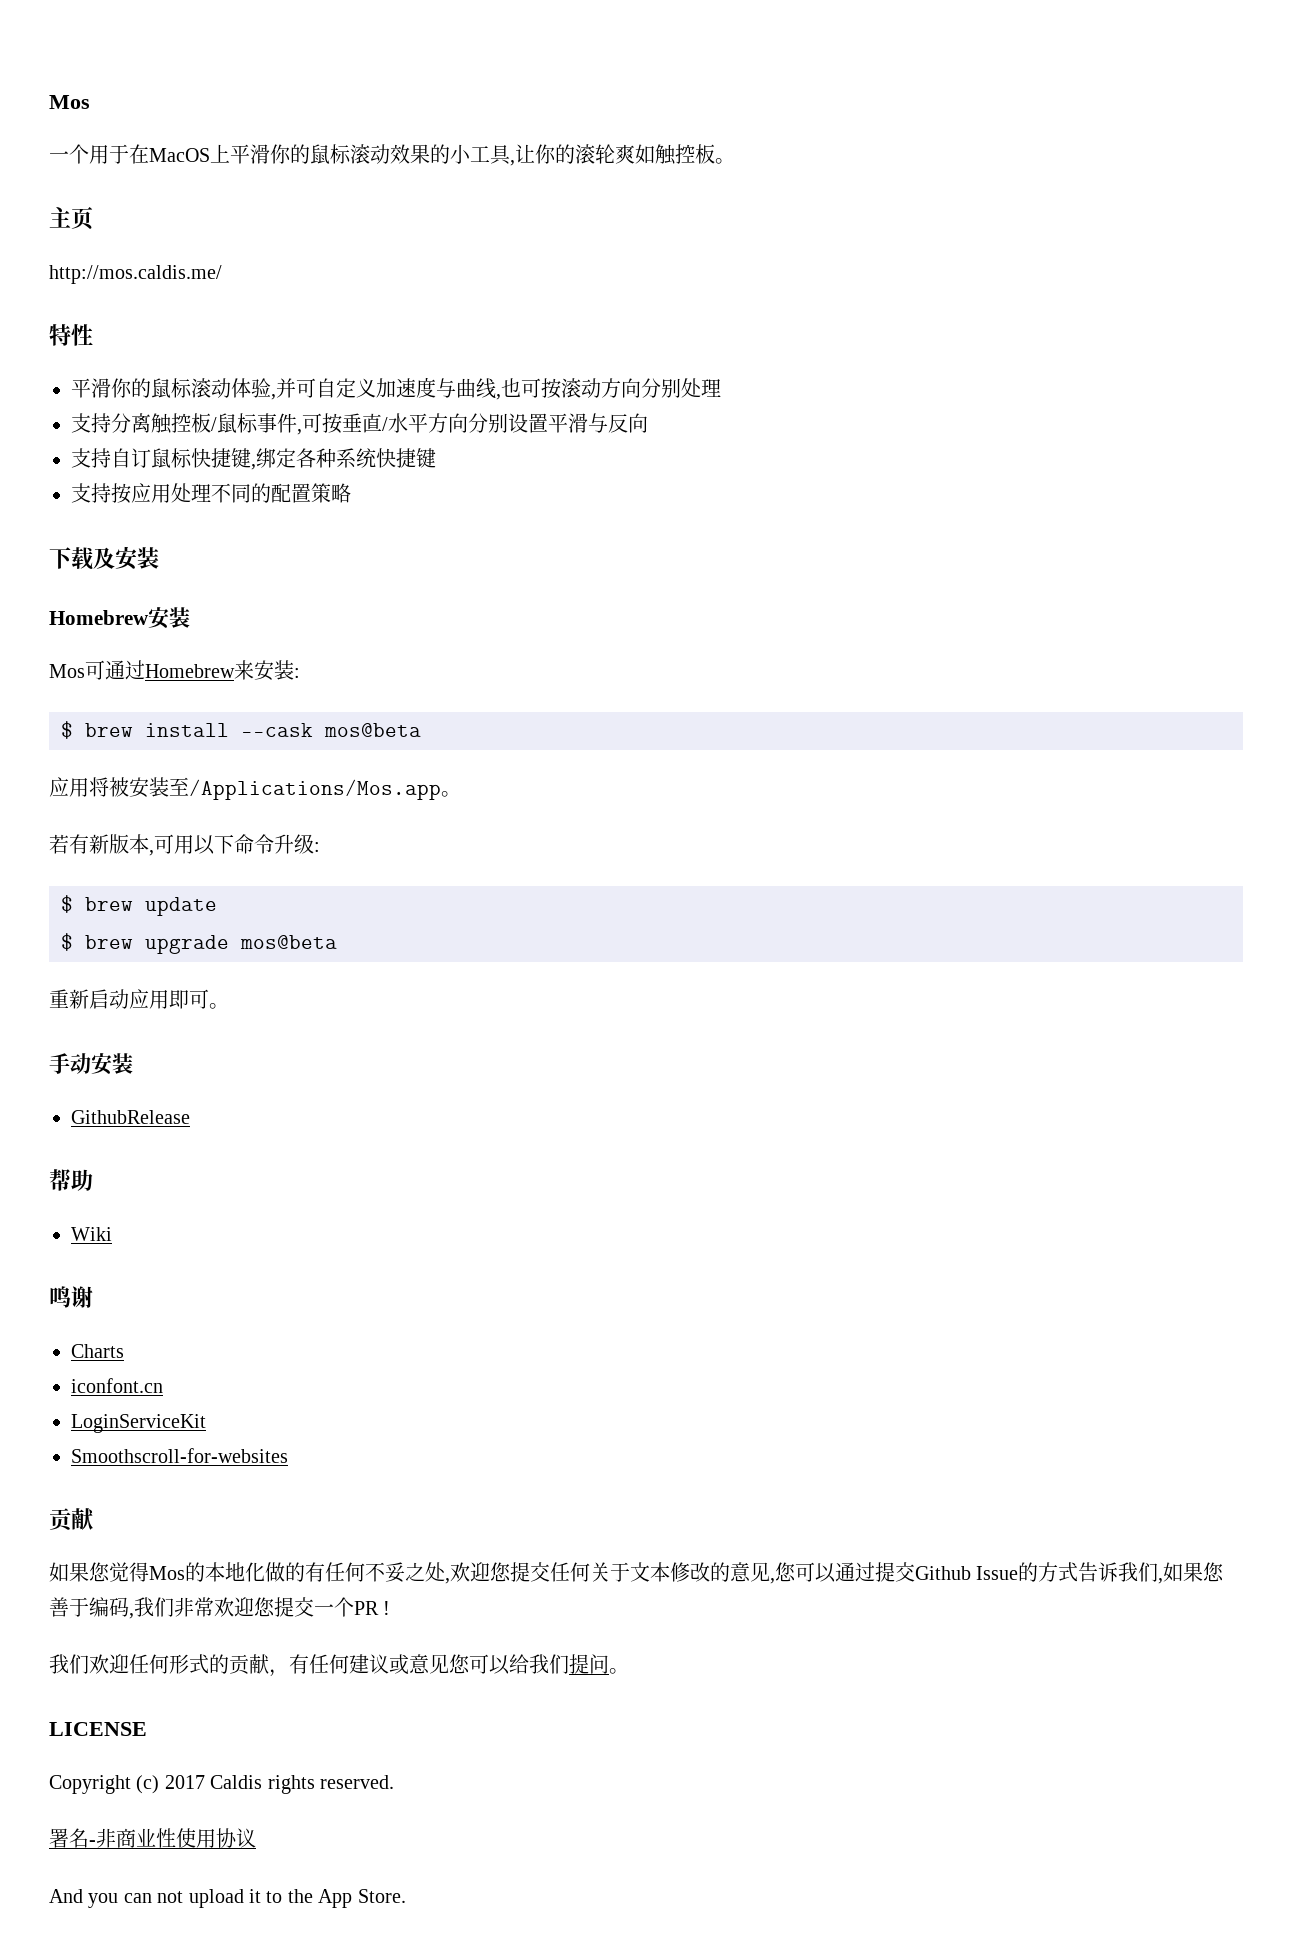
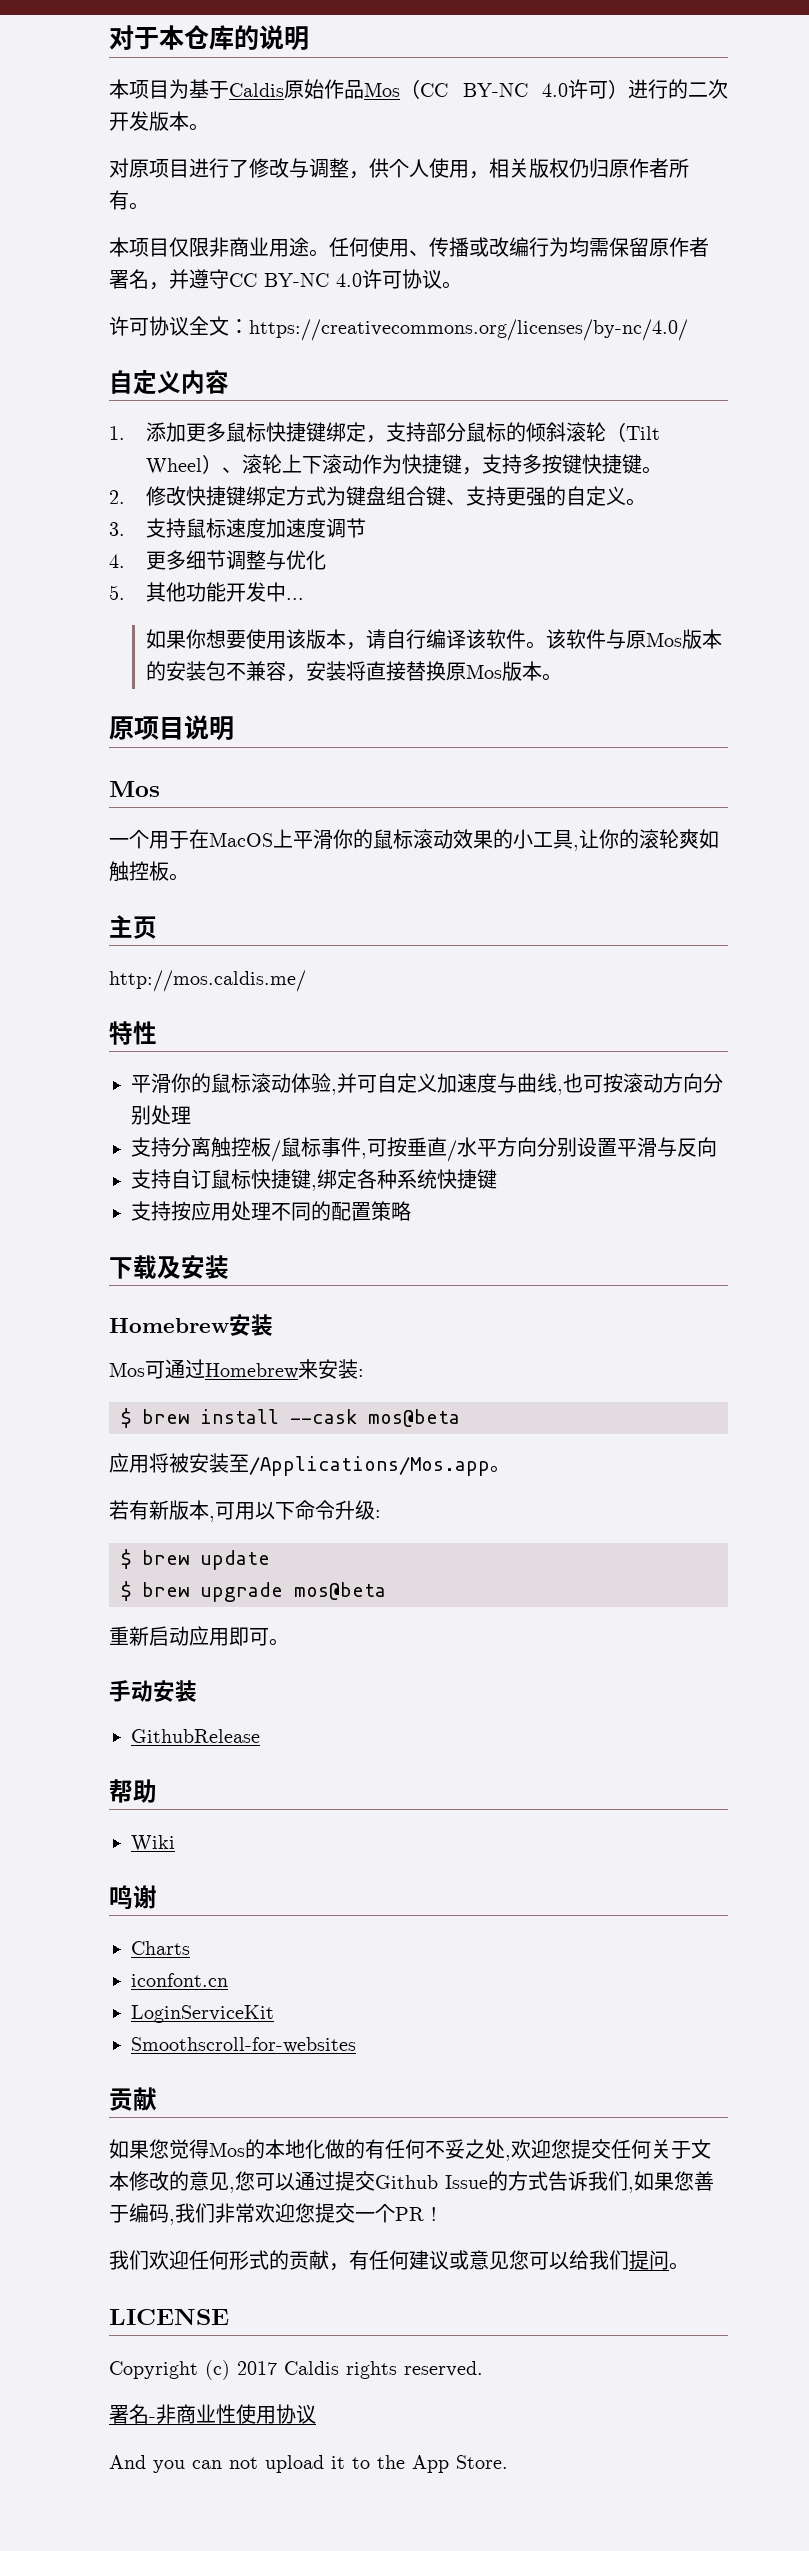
+ 对于本仓库的说明
+ 本项目为基于Caldis原始作品Mos（CC BY-NC 4.0许可）进行的二次开发版本。
+ 对原项目进行了修改与调整，供个人使用，相关版权仍归原作者所有。
+ 本项目仅限非商业用途。任何使用、传播或改编行为均需保留原作者署名，并遵守CC BY-NC 4.0许可协议。
+ 许可协议全文：https://creativecommons.org/licenses/by-nc/4.0/
+ 自定义内容
+ 1.添加更多鼠标快捷键绑定，支持部分鼠标的倾斜滚轮（Tilt Wheel）、滚轮上下滚动作为快捷键，支持多按键快捷键。
+ 2.修改快捷键绑定方式为键盘组合键、支持更强的自定义。
+ 3.支持鼠标速度加速度调节
+ 4.更多细节调整与优化
+ 5.其他功能开发中...
+ 如果你想要使用该版本，请自行编译该软件。该软件与原Mos版本的安装包不兼容，安装将直接替换原Mos版本。
+ 原项目说明

